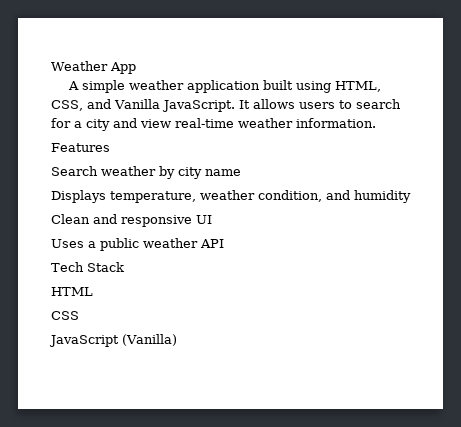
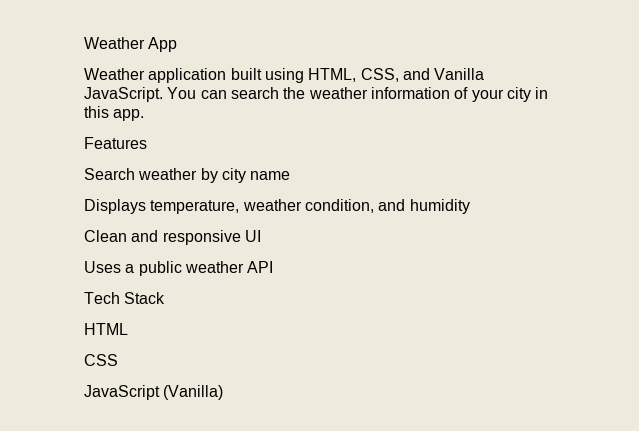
- A simple weather application built using HTML, CSS, and Vanilla JavaScript.
+ Weather application built using HTML, CSS, and Vanilla JavaScript.
- It allows users to search for a city and view real-time weather information.
+ You can search the weather information of your city in this app.

